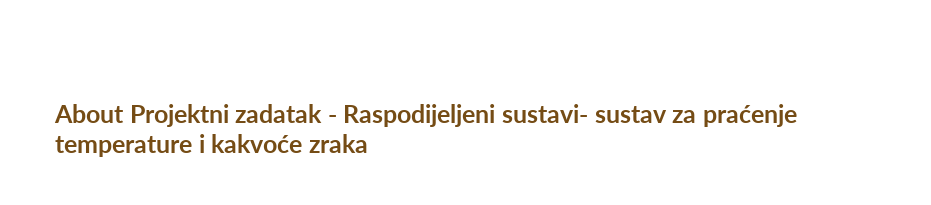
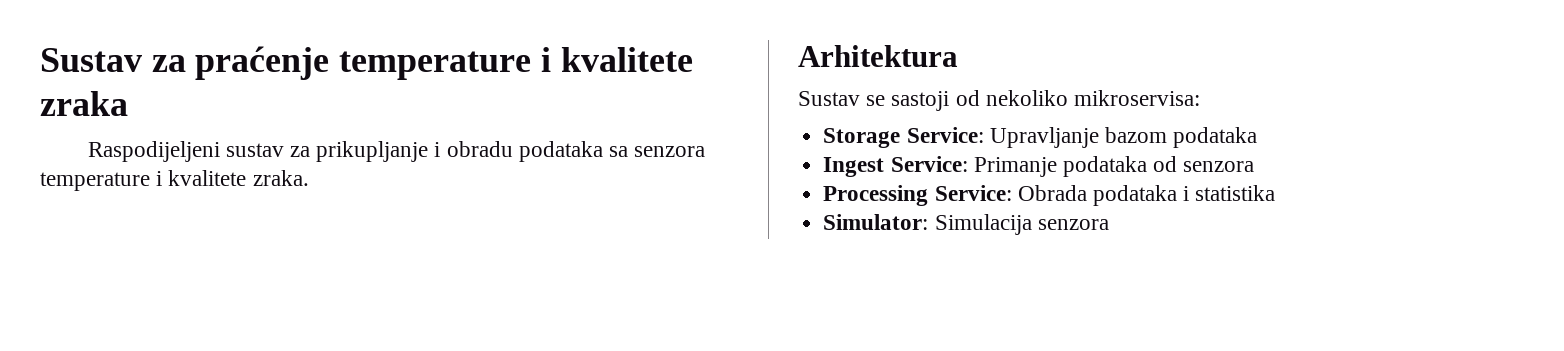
- About Projektni zadatak - Raspodijeljeni sustavi- sustav za praćenje temperature i kakvoće zraka
+ Sustav za praćenje temperature i kvalitete zraka
+ Raspodijeljeni sustav za prikupljanje i obradu podataka sa senzora temperature i kvalitete zraka.
+ Arhitektura
+ Sustav se sastoji od nekoliko mikroservisa:
+ Storage Service: Upravljanje bazom podataka
+ Ingest Service: Primanje podataka od senzora
+ Processing Service: Obrada podataka i statistika
+ Simulator: Simulacija senzora

